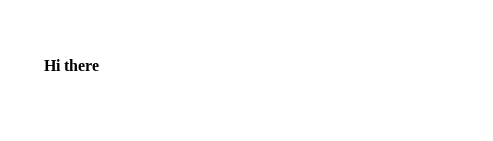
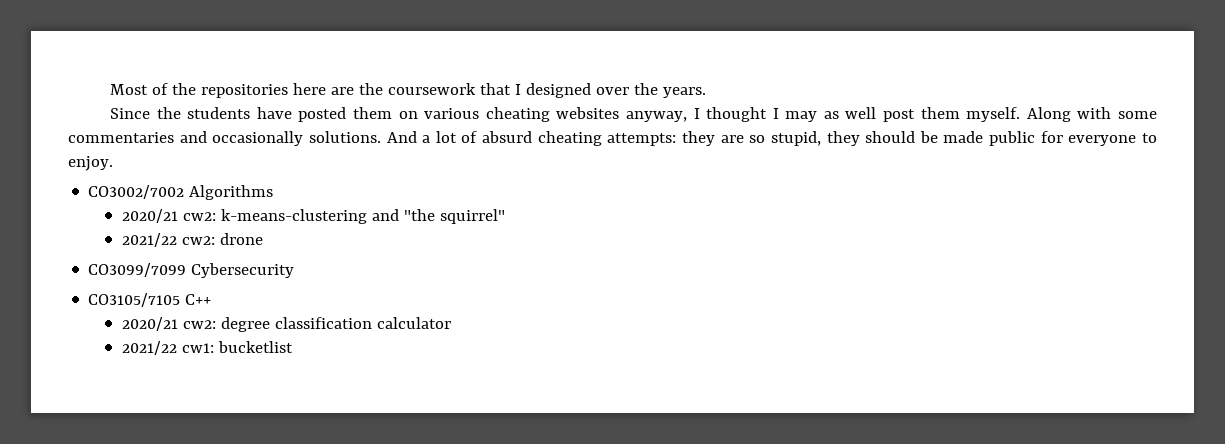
- Hi there
+ Most of the repositories here are the coursework that I designed over the years.
+ Since the students have posted them on various cheating websites anyway, I thought I may as well post them myself. Along with some commentaries and occasionally solutions. And a lot of absurd cheating attempts: they are so stupid, they should be made public for everyone to enjoy.
+ CO3002/7002 Algorithms
+ 2020/21 cw2: k-means-clustering and "the squirrel"
+ 2021/22 cw2: drone
+ CO3099/7099 Cybersecurity
+ CO3105/7105 C++
+ 2020/21 cw2: degree classification calculator
+ 2021/22 cw1: bucketlist

